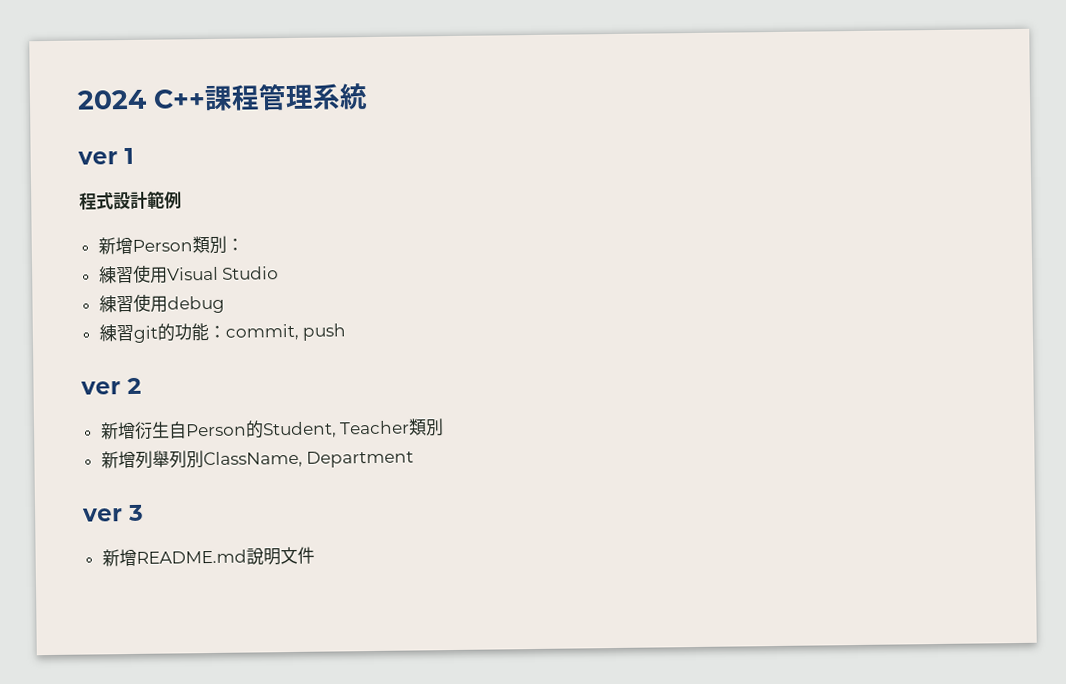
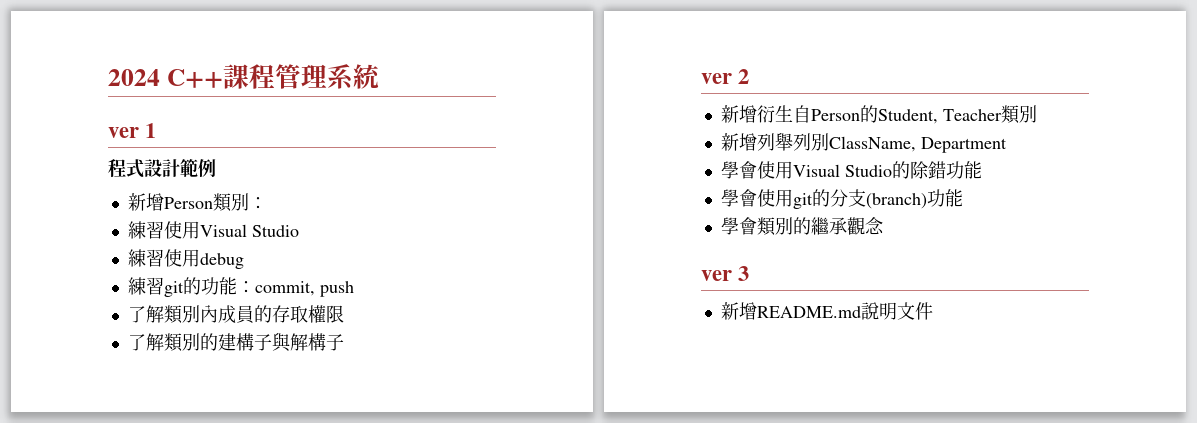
+ 了解類別內成員的存取權限
+ 了解類別的建構子與解構子
+ 學會使用Visual Studio的除錯功能
+ 學會使用git的分支(branch)功能
+ 學會類別的繼承觀念

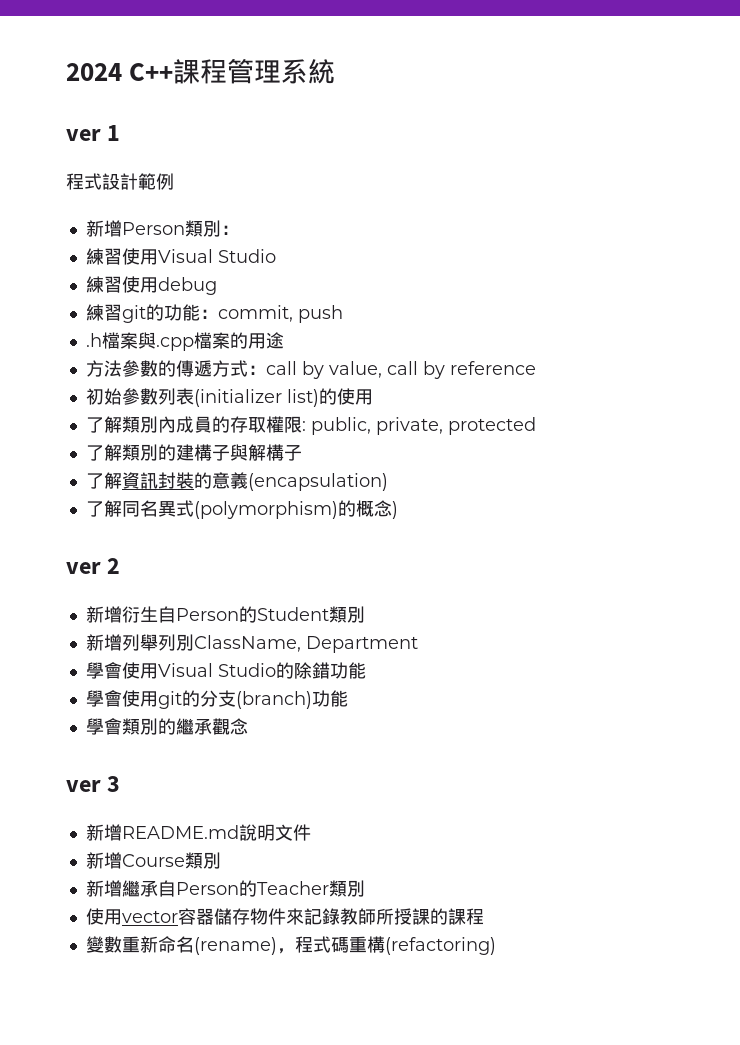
+ .h檔案與.cpp檔案的用途
+ 方法參數的傳遞方式：call by value, call by reference
+ 初始參數列表(initializer list)的使用
- 了解類別內成員的存取權限
+ 了解類別內成員的存取權限: public, private, protected
+ 了解資訊封裝的意義(encapsulation)
+ 了解同名異式(polymorphism)的概念)
- 新增衍生自Person的Student, Teacher類別
+ 新增衍生自Person的Student類別
+ 新增Course類別
+ 新增繼承自Person的Teacher類別
+ 使用vector容器儲存物件來記錄教師所授課的課程
+ 變數重新命名(rename)，程式碼重構(refactoring)

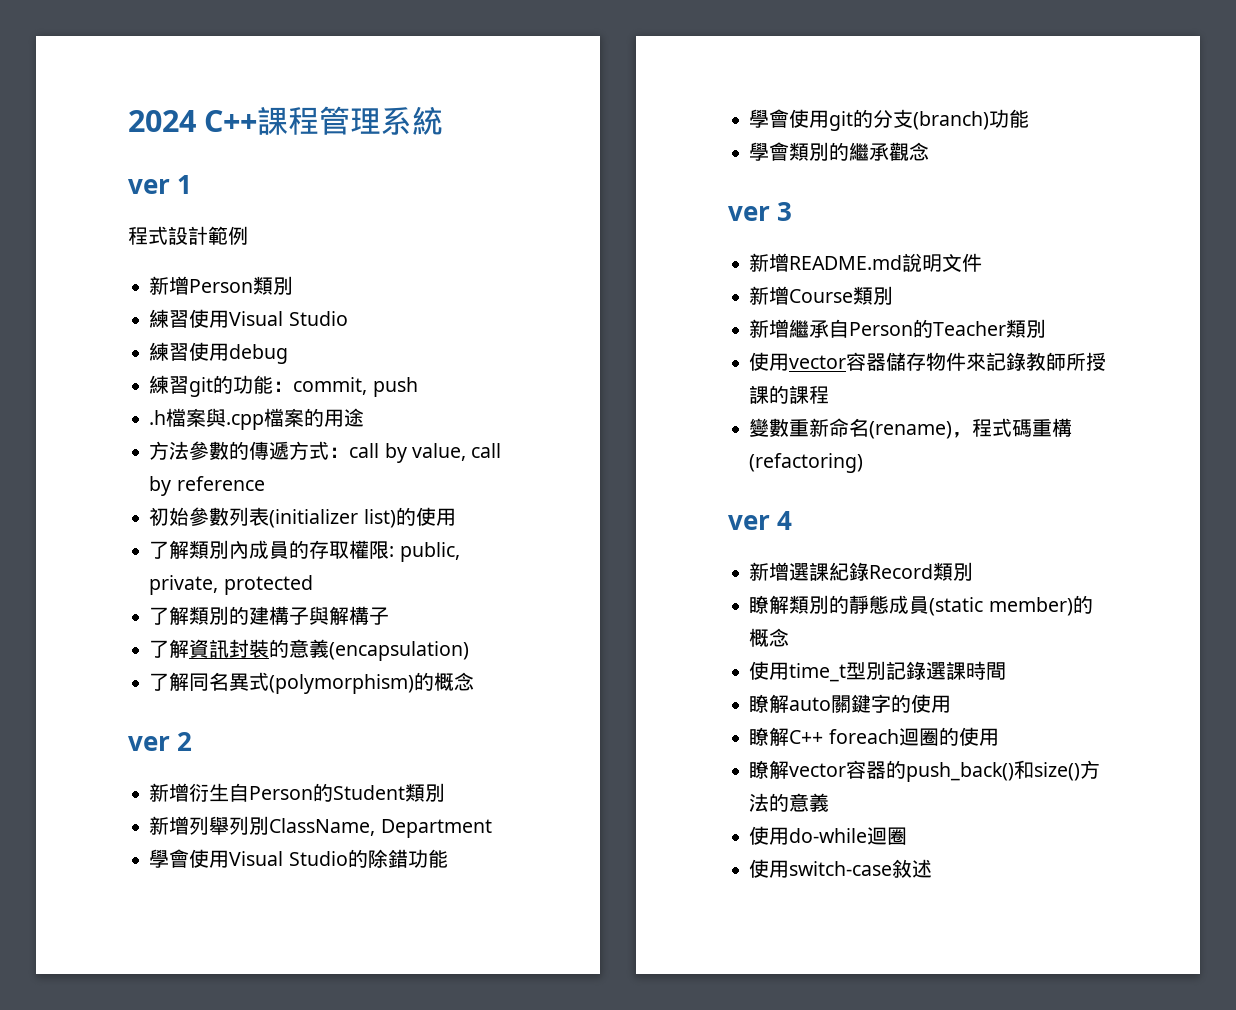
- 新增Person類別：
+ 新增Person類別
- 了解同名異式(polymorphism)的概念)
+ 了解同名異式(polymorphism)的概念
+ ver 4
+ 新增選課紀錄Record類別
+ 瞭解類別的靜態成員(static member)的概念
+ 使用time_t型別記錄選課時間
+ 瞭解auto關鍵字的使用
+ 瞭解C++ foreach迴圈的使用
+ 瞭解vector容器的push_back()和size()方法的意義
+ 使用do-while迴圈
+ 使用switch-case敘述

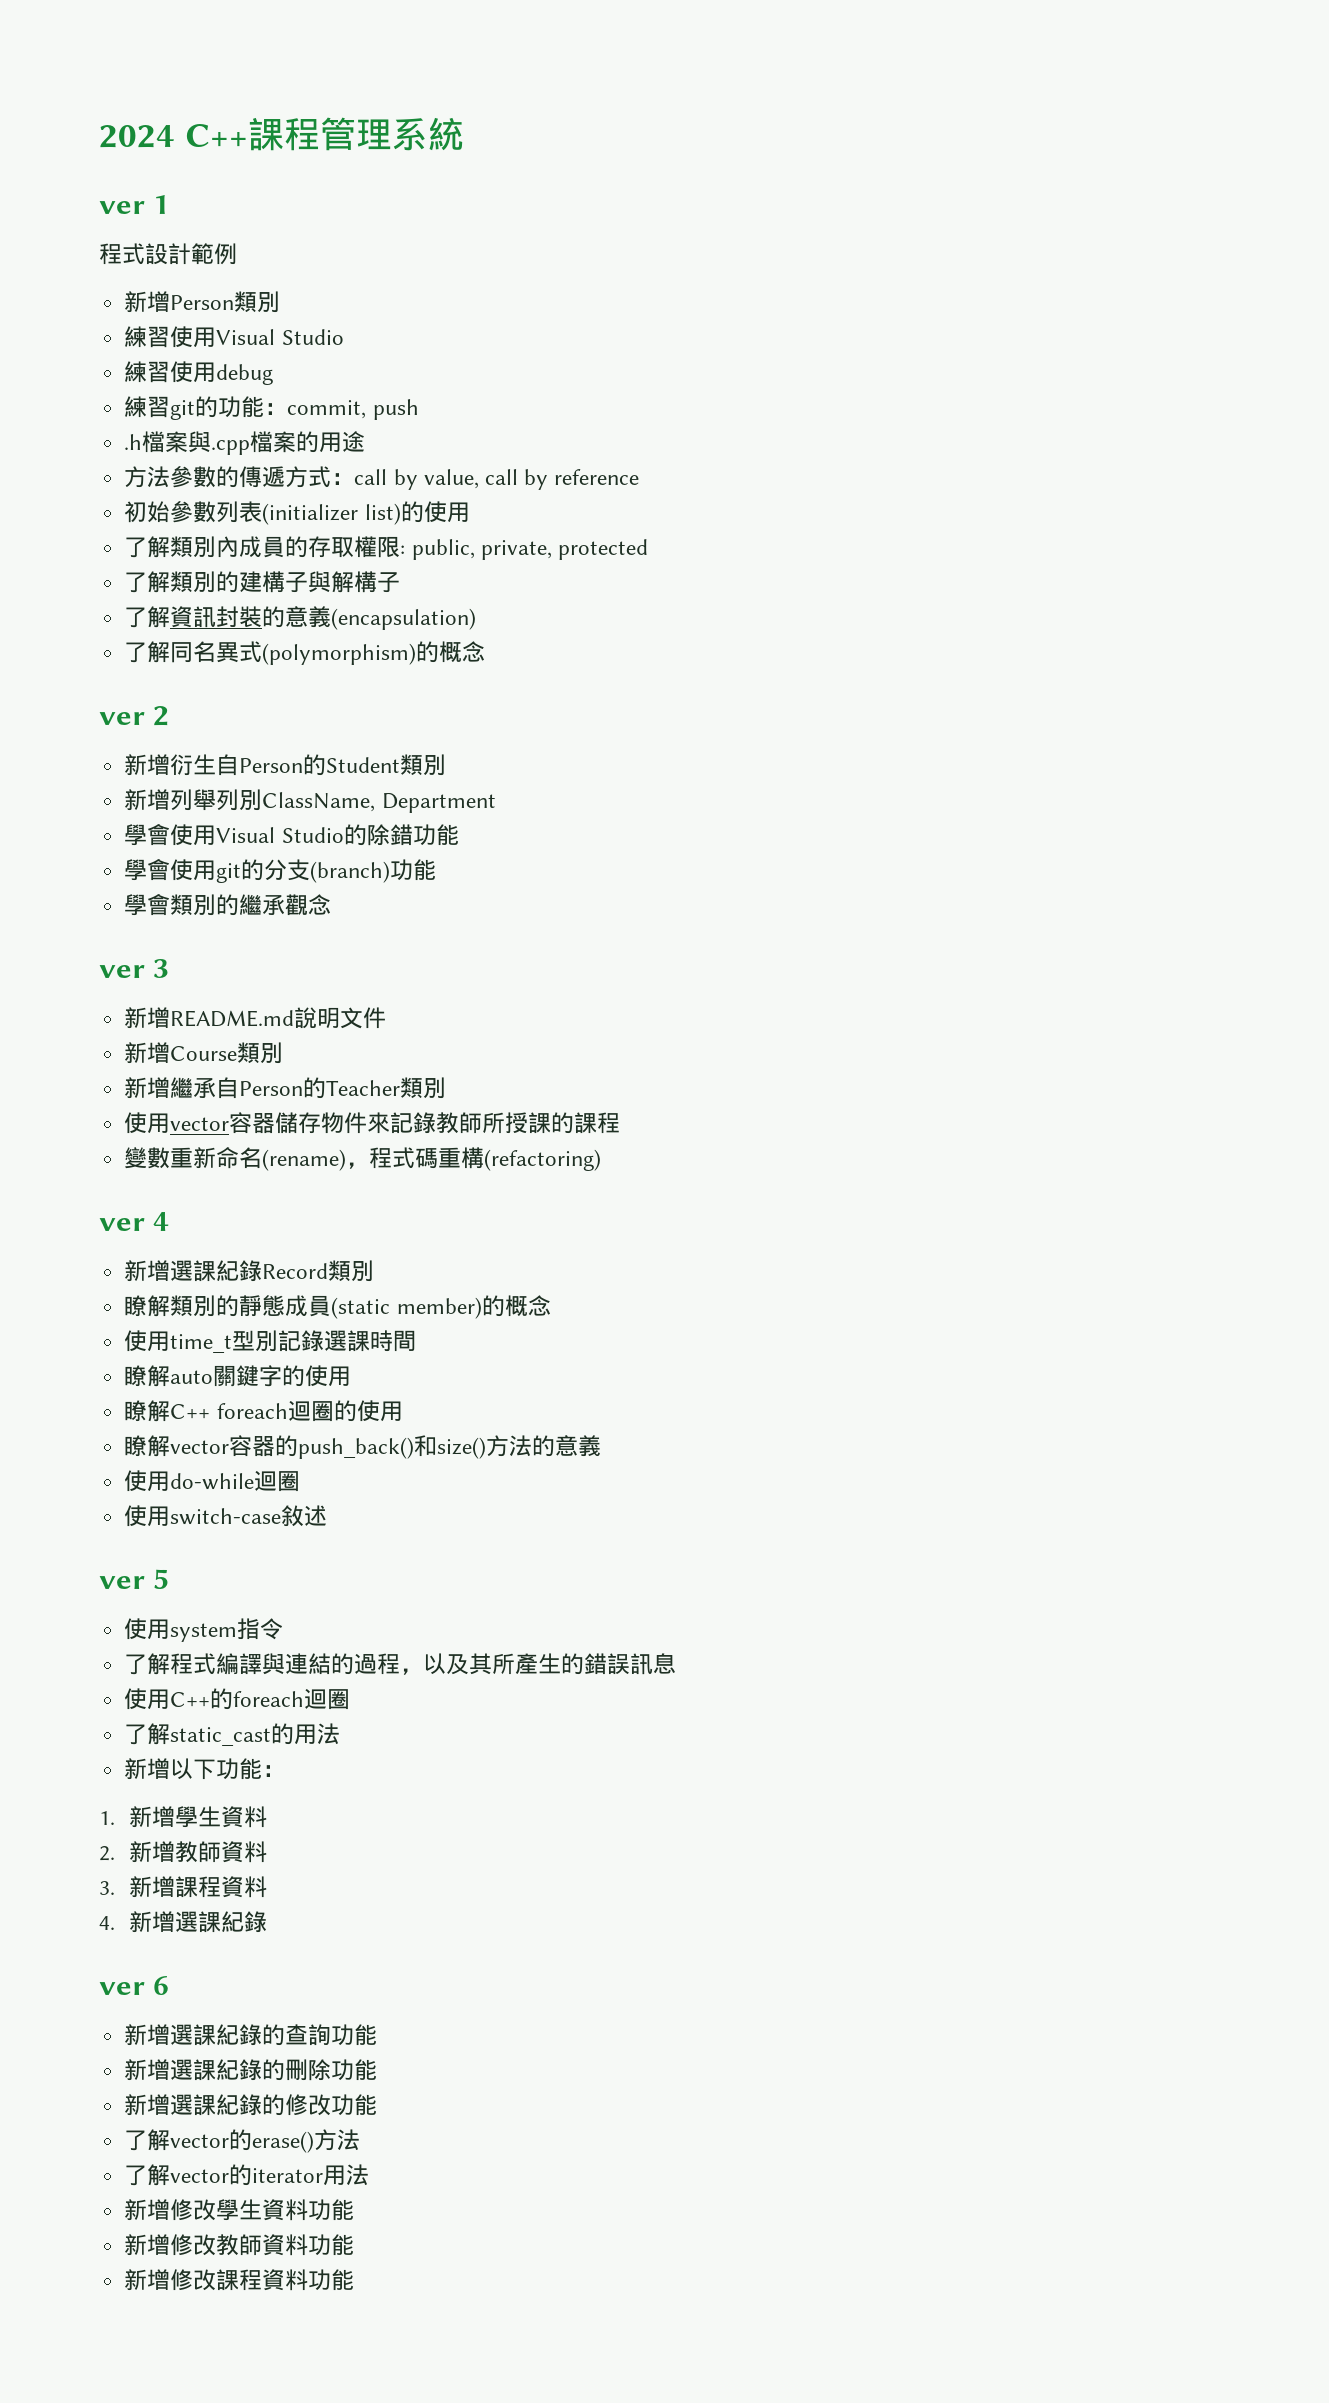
+ ver 5
+ 使用system指令
+ 了解程式編譯與連結的過程，以及其所產生的錯誤訊息
+ 使用C++的foreach迴圈
+ 了解static_cast的用法
+ 新增以下功能：
+ 1.新增學生資料
+ 2.新增教師資料
+ 3.新增課程資料
+ 4.新增選課紀錄
+ ver 6
+ 新增選課紀錄的查詢功能
+ 新增選課紀錄的刪除功能
+ 新增選課紀錄的修改功能
+ 了解vector的erase()方法
+ 了解vector的iterator用法
+ 新增修改學生資料功能
+ 新增修改教師資料功能
+ 新增修改課程資料功能

